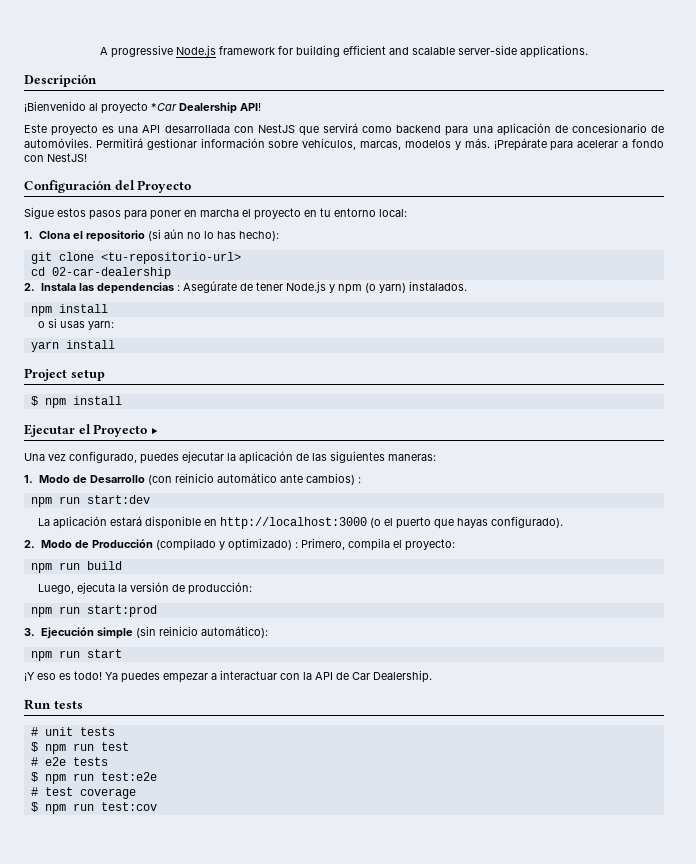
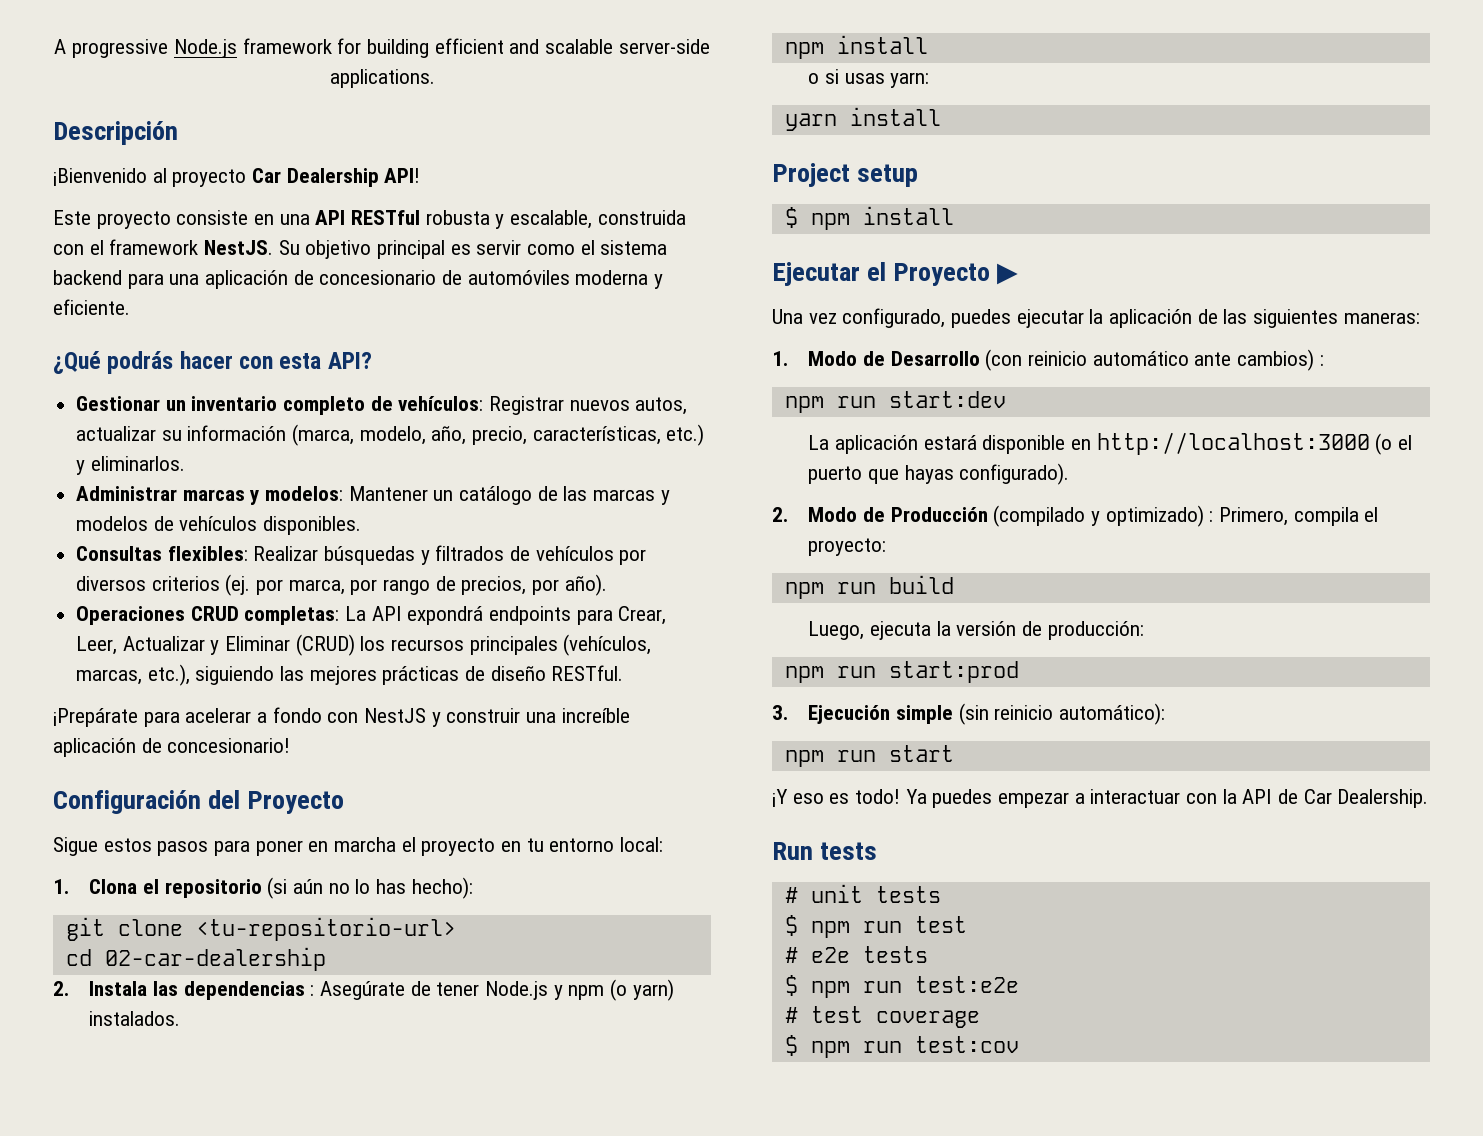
- ¡Bienvenido al proyecto *Car Dealership API!
+ ¡Bienvenido al proyecto Car Dealership API!
- Este proyecto es una API desarrollada con NestJS que servirá como backend para una aplicación de concesionario de automóviles. Permitirá gestionar información sobre vehículos, marcas, modelos y más. ¡Prepárate para acelerar a fondo con NestJS!
+ Este proyecto consiste en una API RESTful robusta y escalable, construida con el framework NestJS. Su objetivo principal es servir como el sistema backend para una aplicación de concesionario de automóviles moderna y eficiente.
+ ¿Qué podrás hacer con esta API?
+ Gestionar un inventario completo de vehículos: Registrar nuevos autos, actualizar su información (marca, modelo, año, precio, características, etc.) y eliminarlos.
+ Administrar marcas y modelos: Mantener un catálogo de las marcas y modelos de vehículos disponibles.
+ Consultas flexibles: Realizar búsquedas y filtrados de vehículos por diversos criterios (ej. por marca, por rango de precios, por año).
+ Operaciones CRUD completas: La API expondrá endpoints para Crear, Leer, Actualizar y Eliminar (CRUD) los recursos principales (vehículos, marcas, etc.), siguiendo las mejores prácticas de diseño RESTful.
+ ¡Prepárate para acelerar a fondo con NestJS y construir una increíble aplicación de concesionario!

